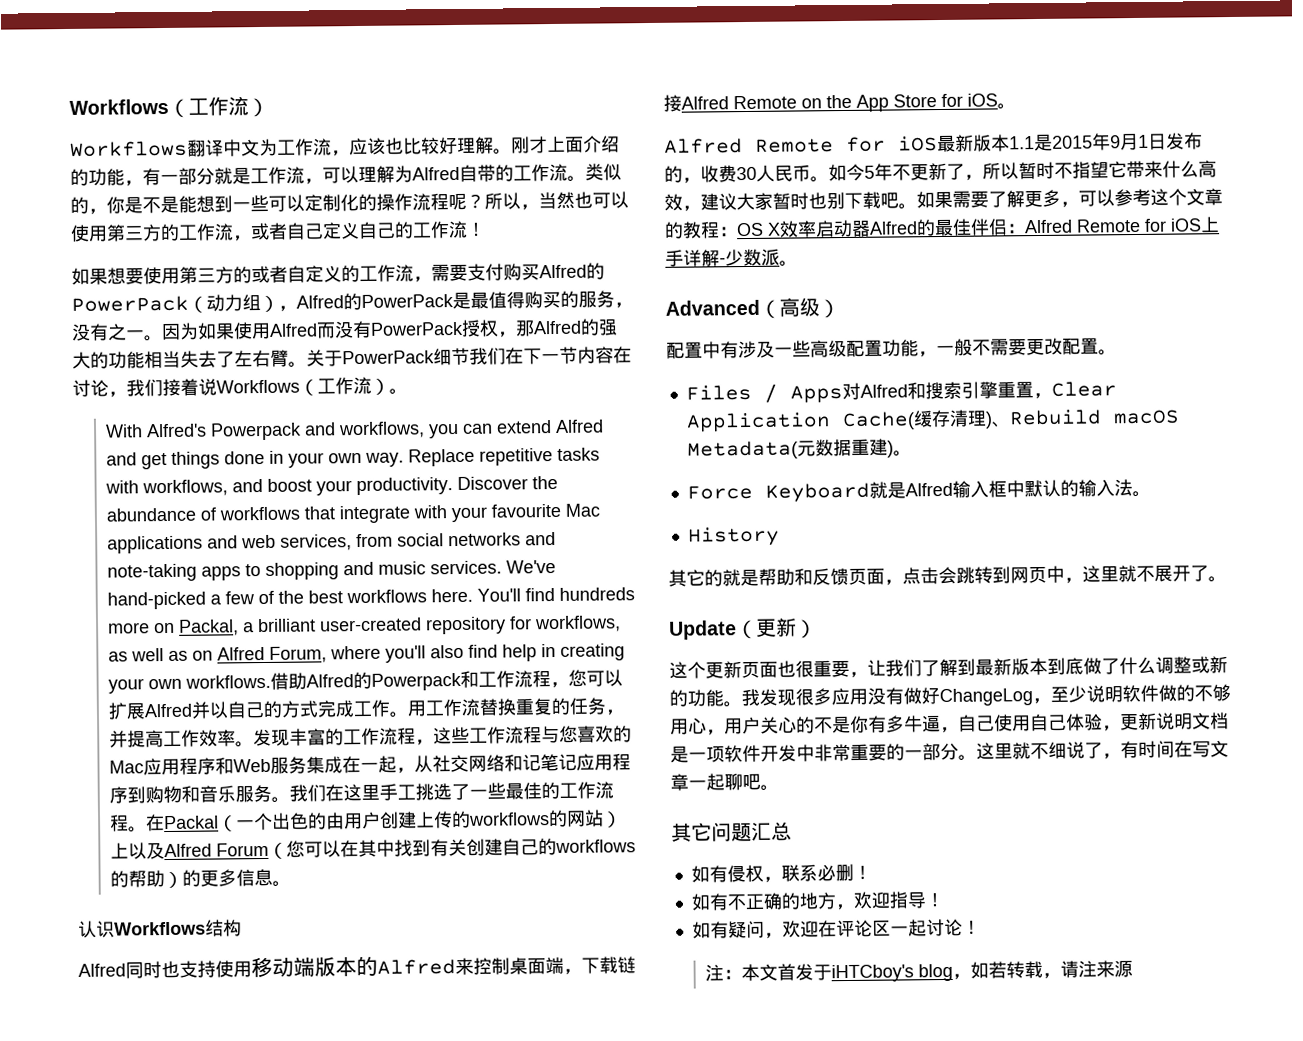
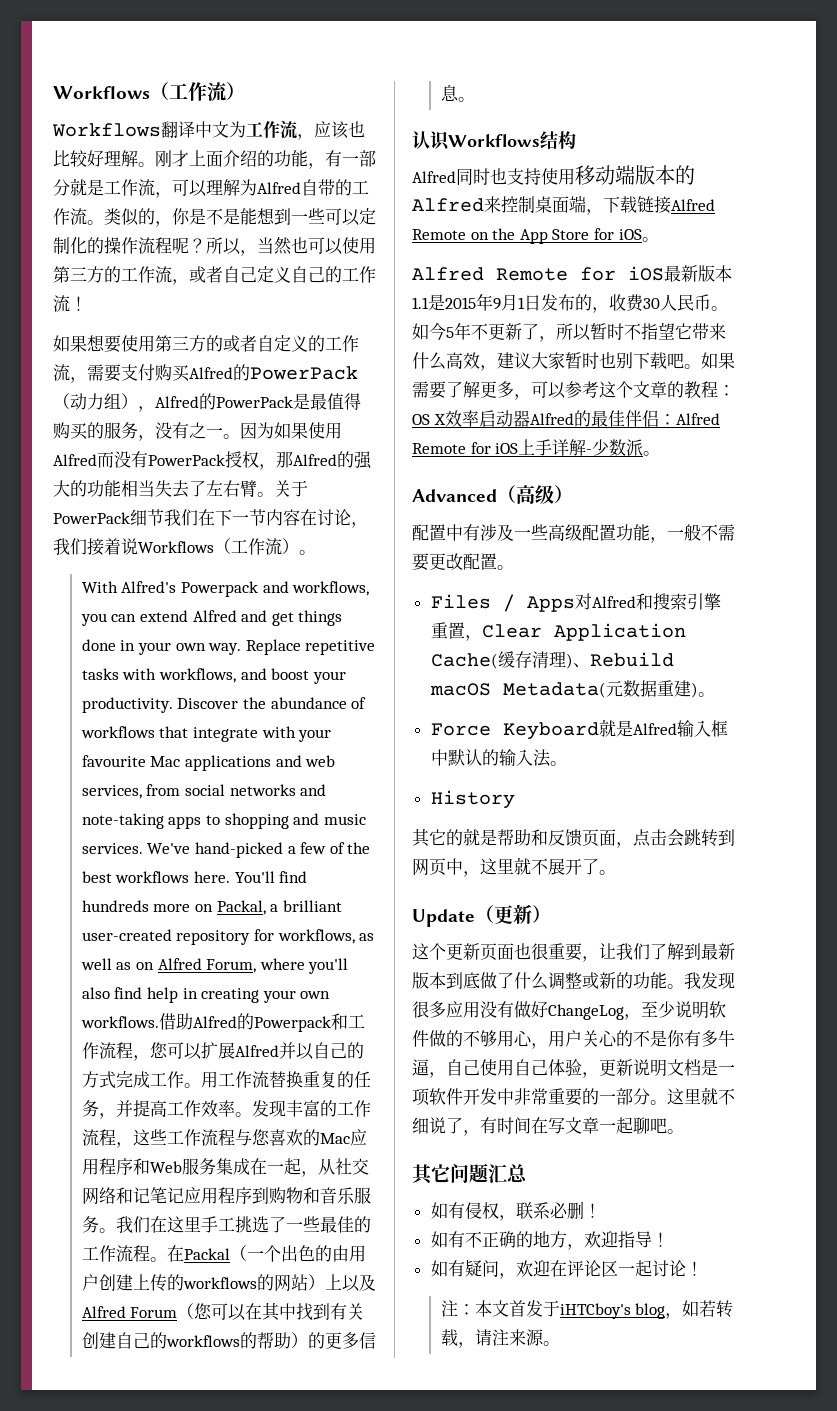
- 注：本文首发于iHTCboy's blog，如若转载，请注来源
+ 注：本文首发于iHTCboy's blog，如若转载，请注来源。

